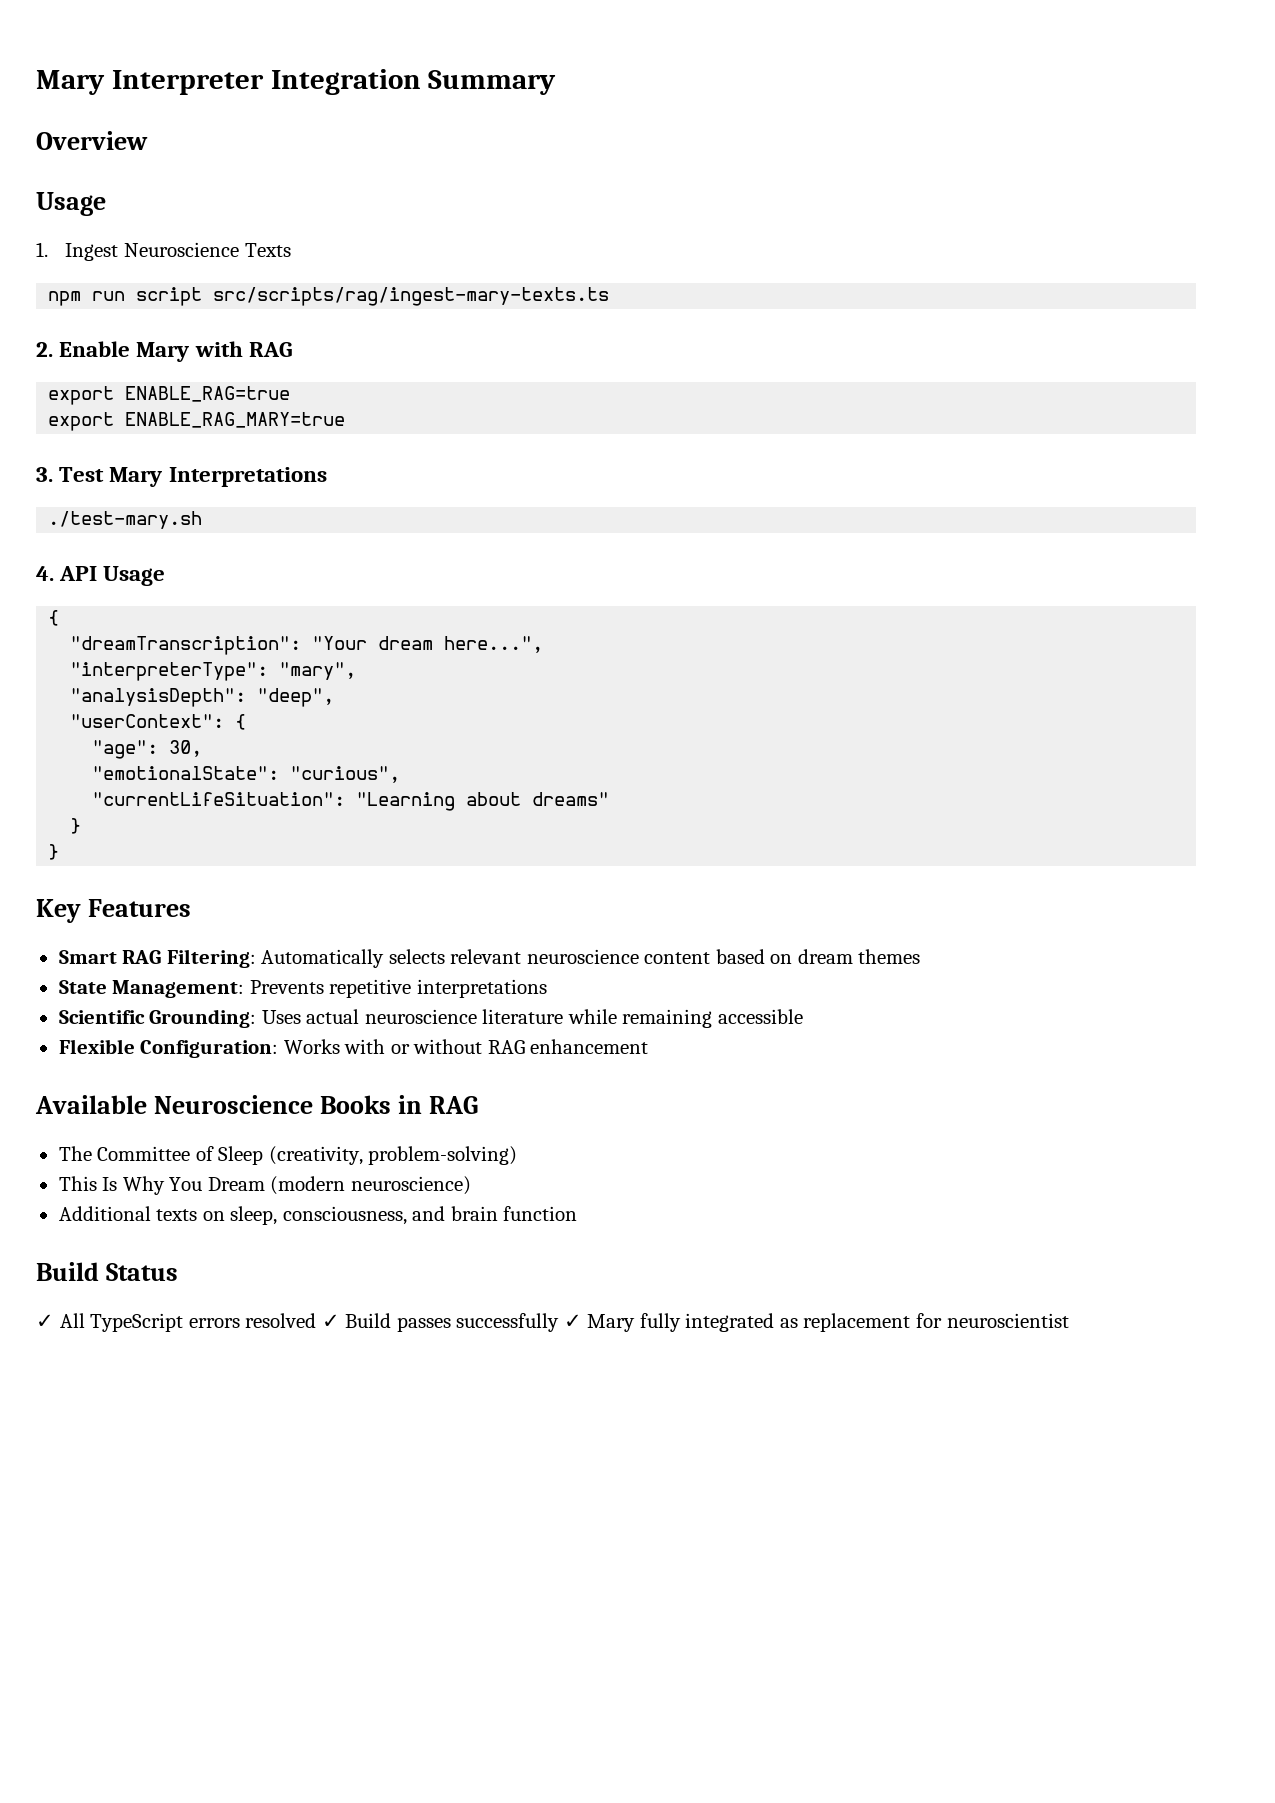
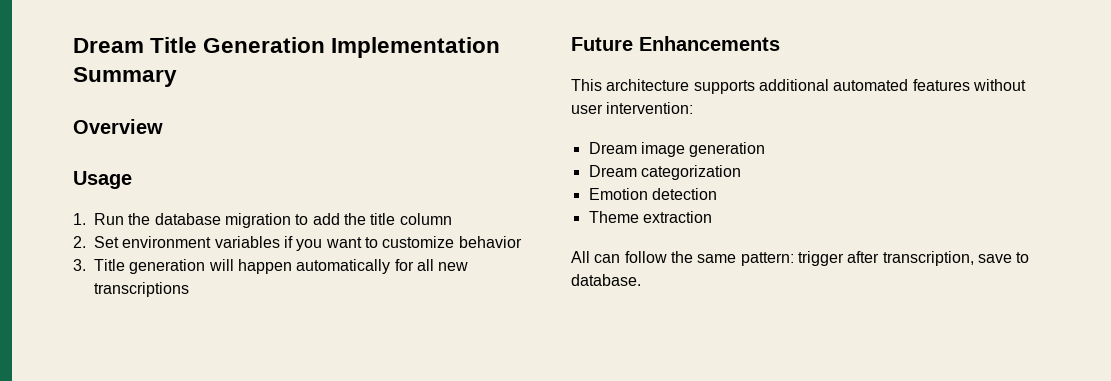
- Mary Interpreter Integration Summary
+ Dream Title Generation Implementation Summary
- 1. Ingest Neuroscience Texts
- npm run script src/scripts/rag/ingest-mary-texts.ts
- 2. Enable Mary with RAG
- export ENABLE_RAG=true
- export ENABLE_RAG_MARY=true
- 3. Test Mary Interpretations
- ./test-mary.sh
- 4. API Usage
- {
- "dreamTranscription": "Your dream here...",
- "interpreterType": "mary",
- "analysisDepth": "deep",
- "userContext": {
- "age": 30,
- "emotionalState": "curious",
- "currentLifeSituation": "Learning about dreams"
- }
- }
- Key Features
- Smart RAG Filtering: Automatically selects relevant neuroscience content based on dream themes
- State Management: Prevents repetitive interpretations
- Scientific Grounding: Uses actual neuroscience literature while remaining accessible
- Flexible Configuration: Works with or without RAG enhancement
- Available Neuroscience Books in RAG
- The Committee of Sleep (creativity, problem-solving)
- This Is Why You Dream (modern neuroscience)
- Additional texts on sleep, consciousness, and brain function
- Build Status
- ✓ All TypeScript errors resolved ✓ Build passes successfully ✓ Mary fully integrated as replacement for neuroscientist
+ 1. Run the database migration to add the title column
+ 2. Set environment variables if you want to customize behavior
+ 3. Title generation will happen automatically for all new transcriptions
+ Future Enhancements
+ This architecture supports additional automated features without user intervention:
+ Dream image generation
+ Dream categorization
+ Emotion detection
+ Theme extraction
+ All can follow the same pattern: trigger after transcription, save to database.

